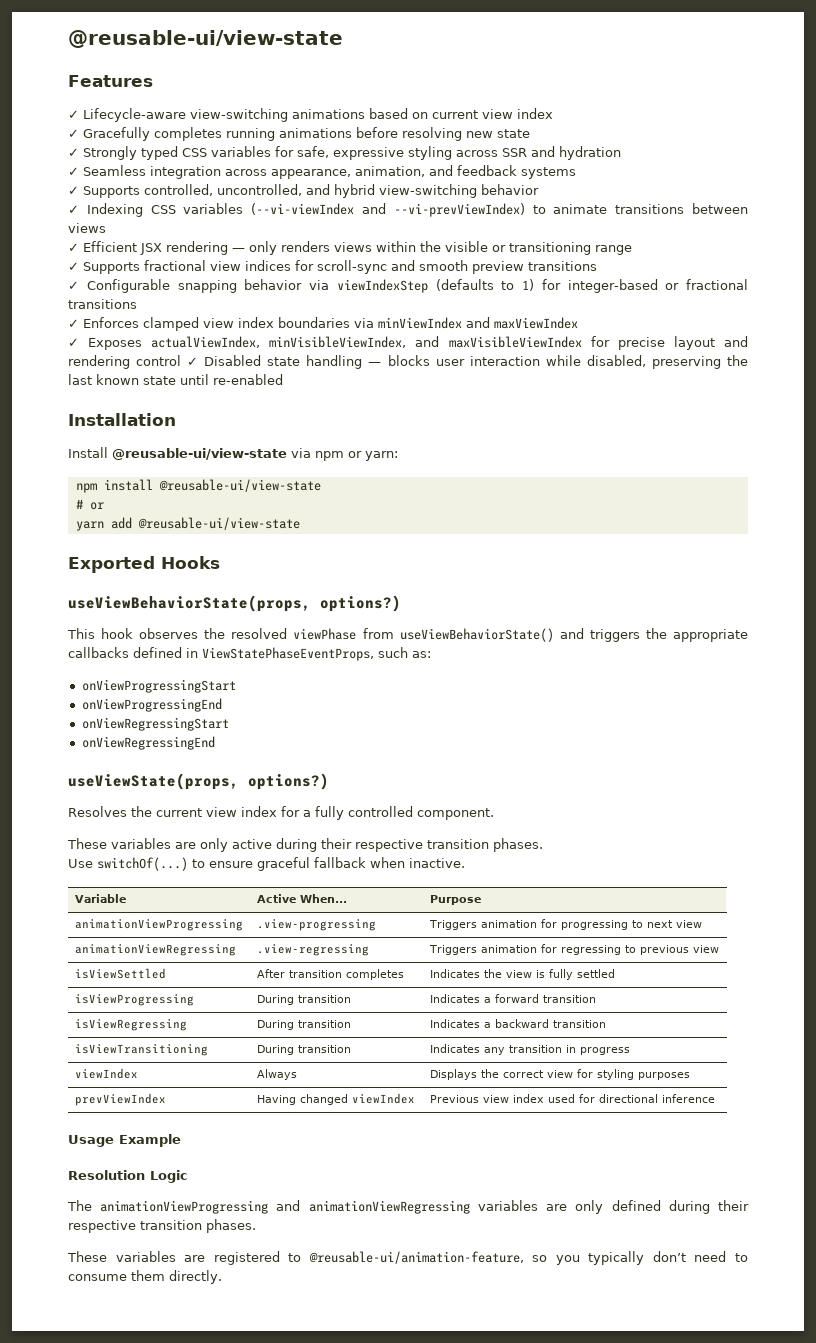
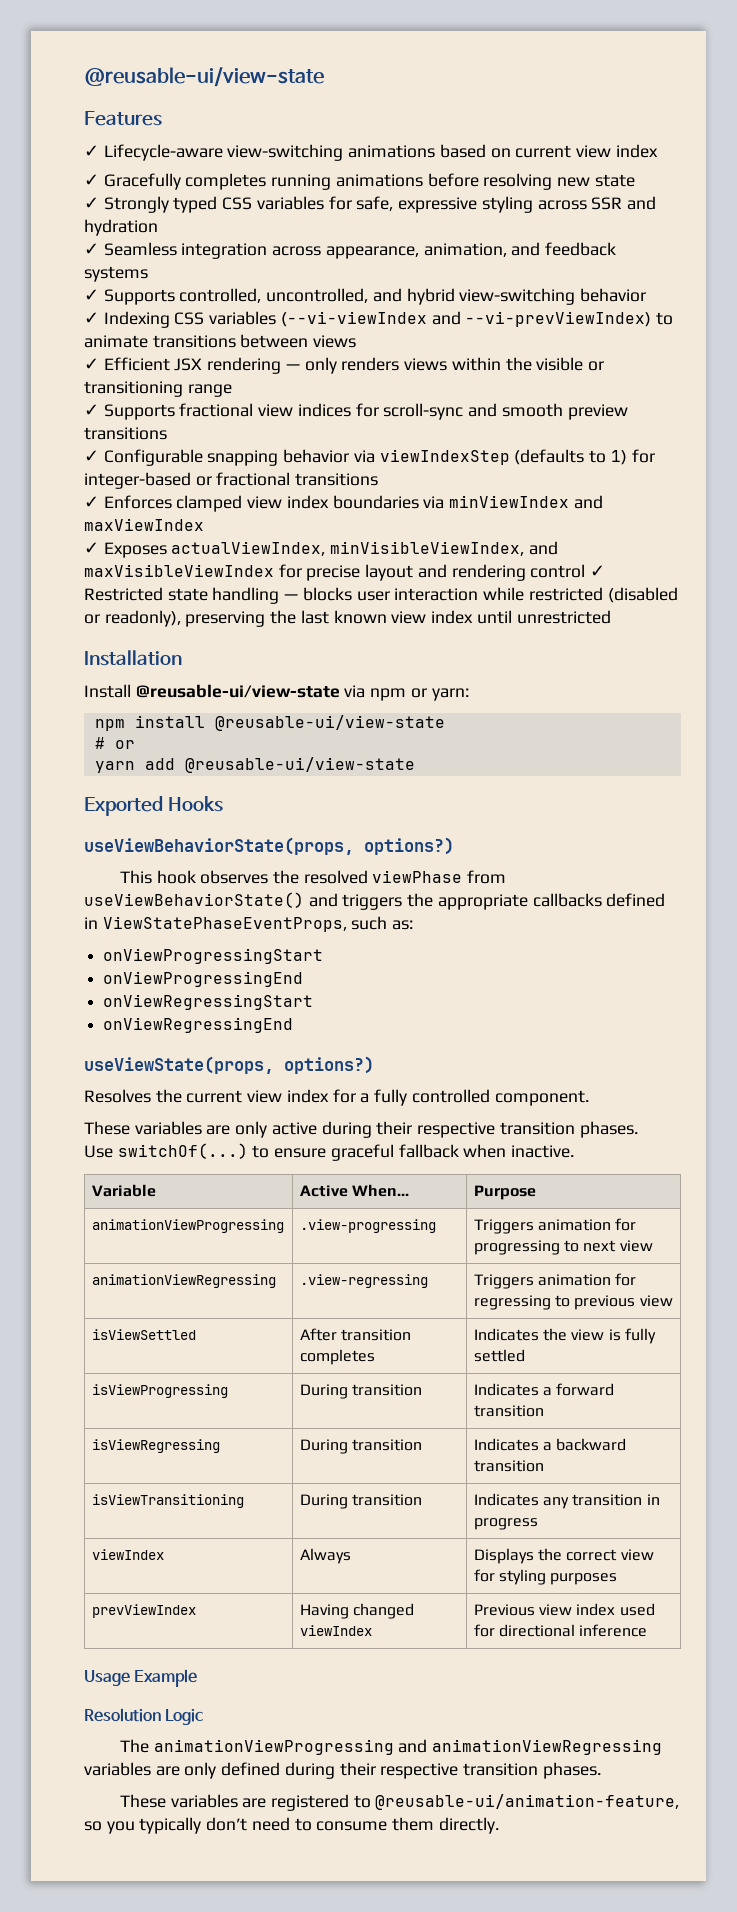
- ✓ Exposes actualViewIndex, minVisibleViewIndex, and maxVisibleViewIndex for precise layout and rendering control ✓ Disabled state handling — blocks user interaction while disabled, preserving the last known state until re-enabled
+ ✓ Exposes actualViewIndex, minVisibleViewIndex, and maxVisibleViewIndex for precise layout and rendering control ✓ Restricted state handling — blocks user interaction while restricted (disabled or readonly), preserving the last known view index until unrestricted

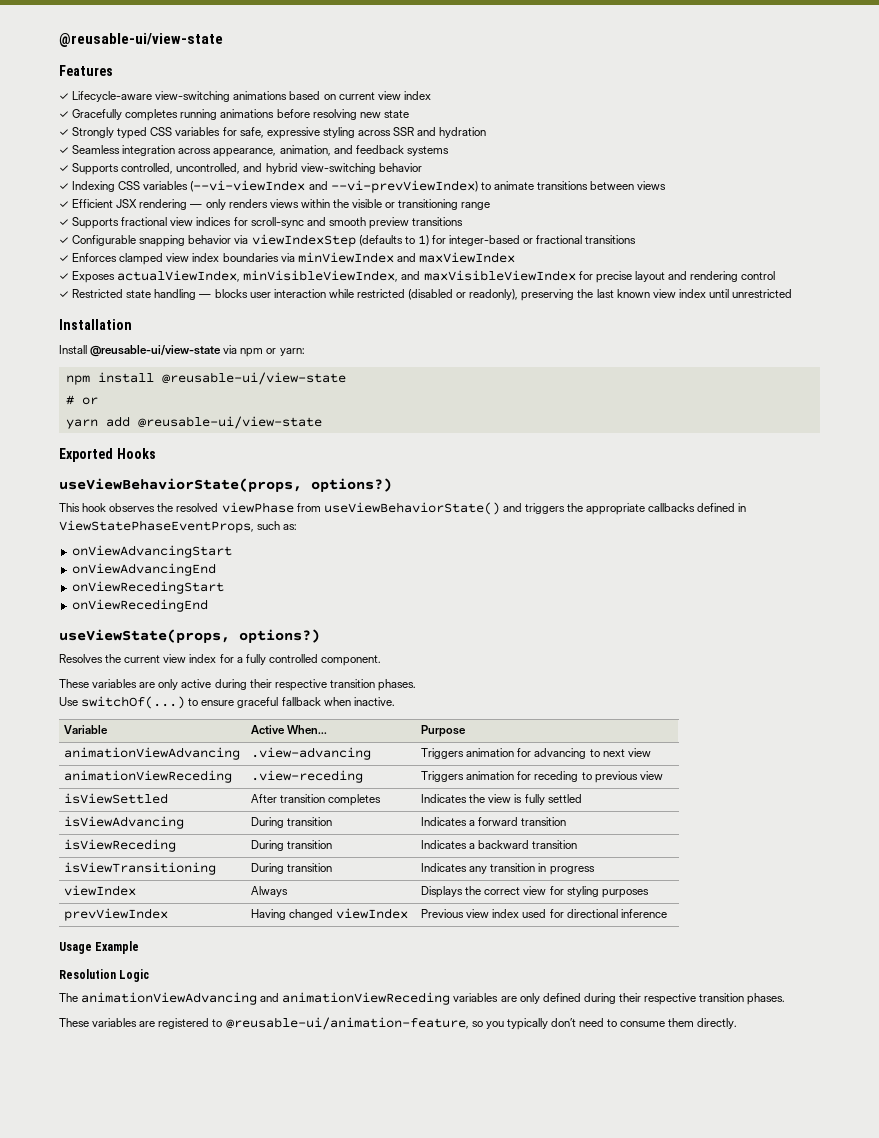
- ✓ Exposes actualViewIndex, minVisibleViewIndex, and maxVisibleViewIndex for precise layout and rendering control ✓ Restricted state handling — blocks user interaction while restricted (disabled or readonly), preserving the last known view index until unrestricted
+ ✓ Exposes actualViewIndex, minVisibleViewIndex, and maxVisibleViewIndex for precise layout and rendering control
+ ✓ Restricted state handling — blocks user interaction while restricted (disabled or readonly), preserving the last known view index until unrestricted
- onViewProgressingStart
- onViewProgressingEnd
- onViewRegressingStart
- onViewRegressingEnd
+ onViewAdvancingStart
+ onViewAdvancingEnd
+ onViewRecedingStart
+ onViewRecedingEnd
- animationViewProgressing | .view-progressing | Triggers animation for progressing to next view
+ animationViewAdvancing | .view-advancing | Triggers animation for advancing to next view
- animationViewRegressing | .view-regressing | Triggers animation for regressing to previous view
+ animationViewReceding | .view-receding | Triggers animation for receding to previous view
- isViewProgressing | During transition | Indicates a forward transition
+ isViewAdvancing | During transition | Indicates a forward transition
- isViewRegressing | During transition | Indicates a backward transition
+ isViewReceding | During transition | Indicates a backward transition
- The animationViewProgressing and animationViewRegressing variables are only defined during their respective transition phases.
+ The animationViewAdvancing and animationViewReceding variables are only defined during their respective transition phases.

